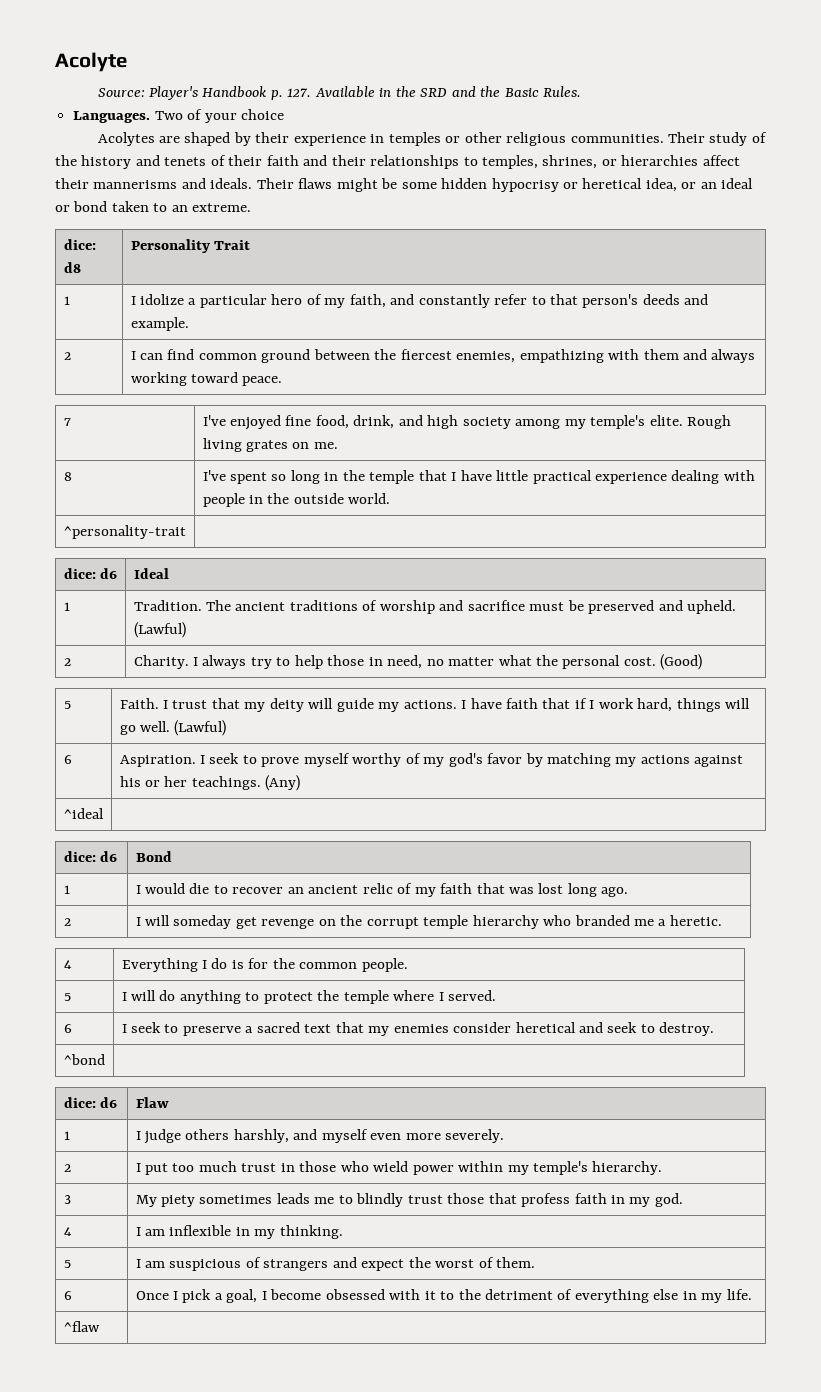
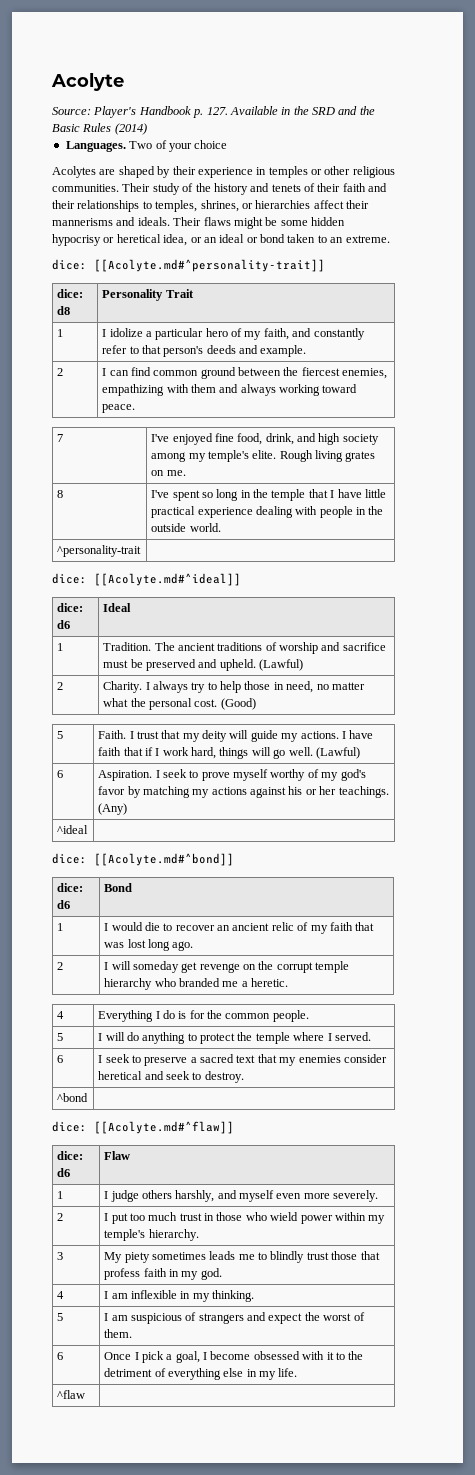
- Source: Player's Handbook p. 127. Available in the SRD and the Basic Rules.
+ Source: Player's Handbook p. 127. Available in the SRD and the Basic Rules (2014)
+ dice: [[Acolyte.md#^personality-trait]]
+ dice: [[Acolyte.md#^ideal]]
+ dice: [[Acolyte.md#^bond]]
+ dice: [[Acolyte.md#^flaw]]

